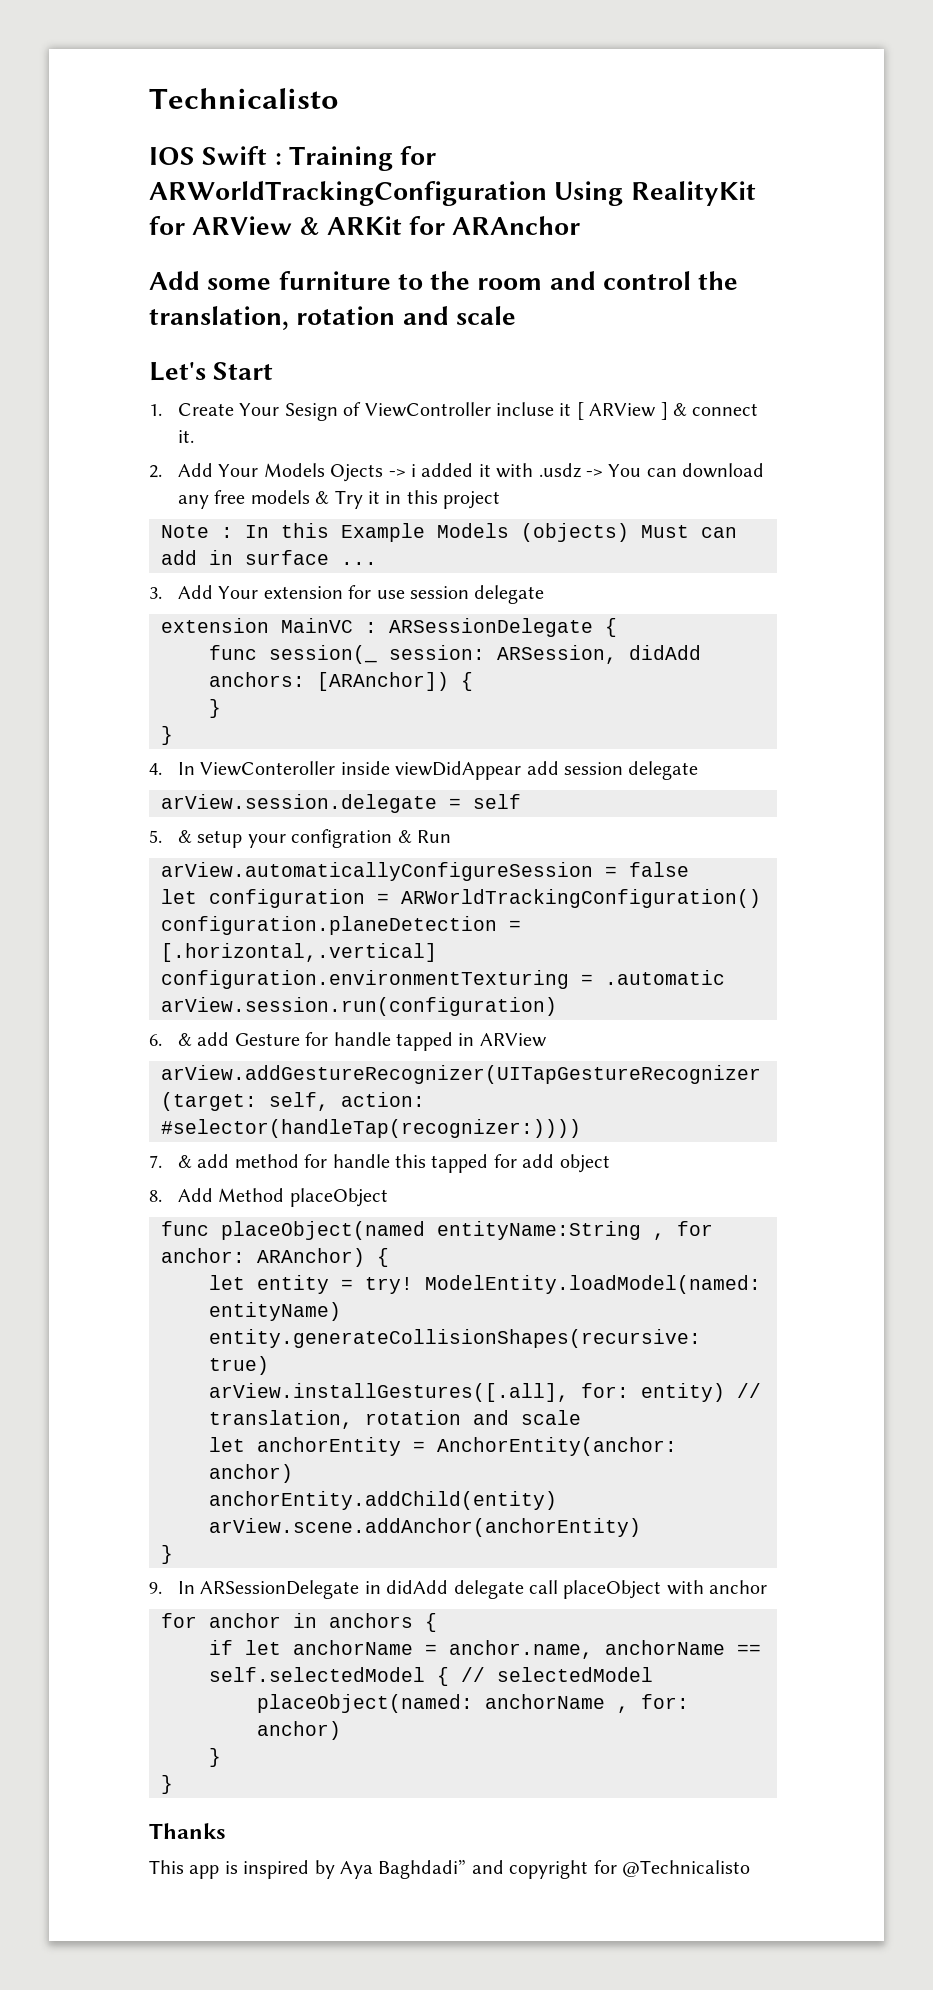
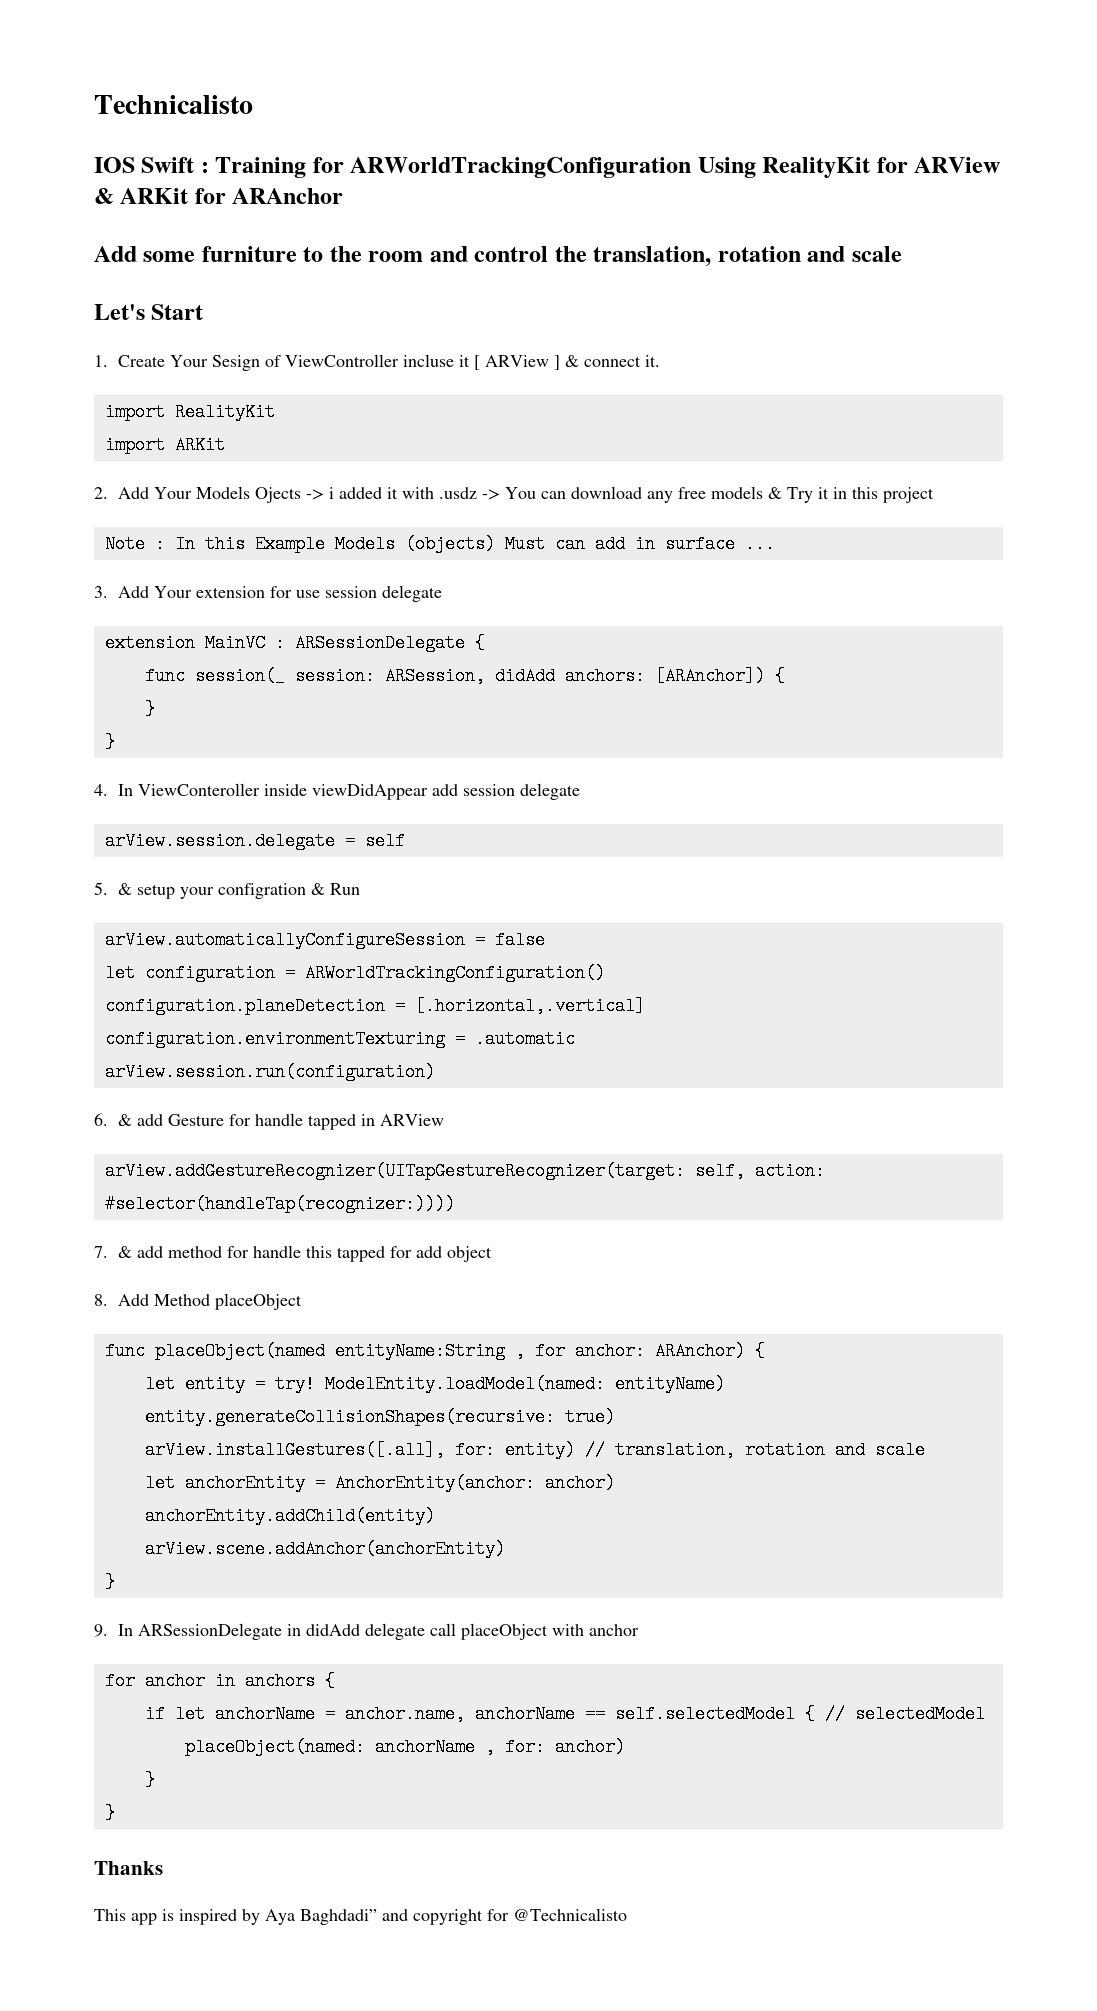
+ import RealityKit
+ import ARKit

